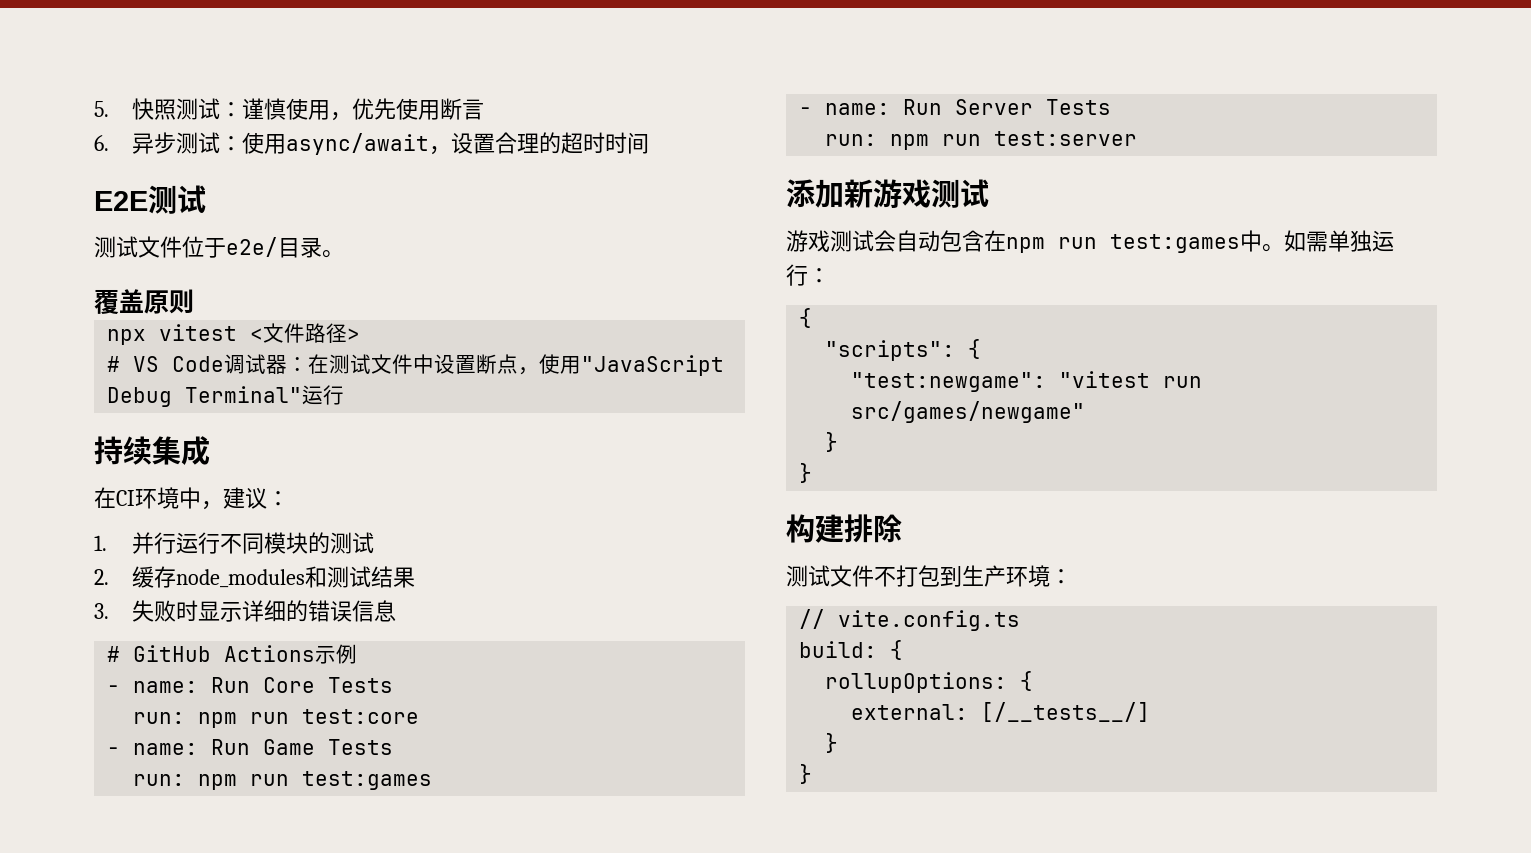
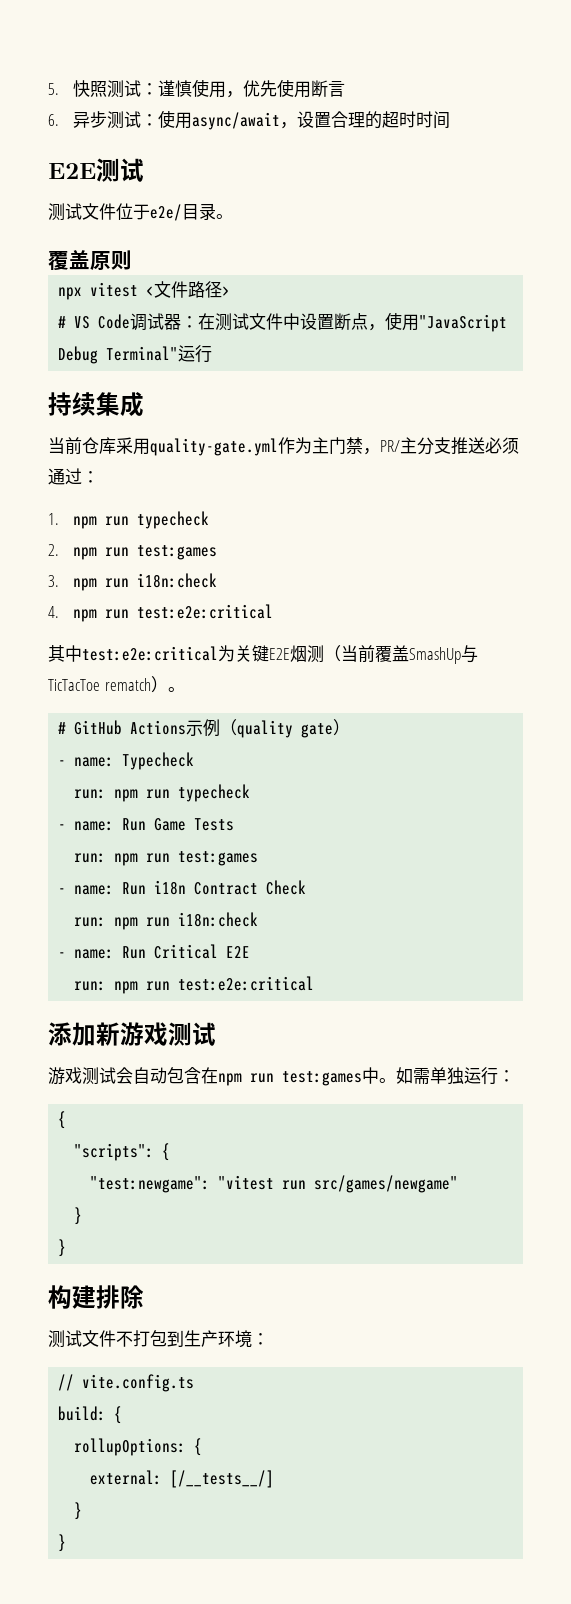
- 在CI环境中，建议：
- 1.并行运行不同模块的测试
- 2.缓存node_modules和测试结果
- 3.失败时显示详细的错误信息
+ 当前仓库采用quality-gate.yml作为主门禁，PR/主分支推送必须通过：
+ 1. npm run typecheck
+ 2. npm run test:games
+ 3. npm run i18n:check
+ 4. npm run test:e2e:critical
+ 其中test:e2e:critical为关键E2E烟测（当前覆盖SmashUp与TicTacToe rematch）。
- # GitHub Actions示例
- - name: Run Core Tests
- run: npm run test:core
+ # GitHub Actions示例（quality gate）
+ - name: Typecheck
+ run: npm run typecheck
- - name: Run Server Tests
- run: npm run test:server
+ - name: Run i18n Contract Check
+ run: npm run i18n:check
+ - name: Run Critical E2E
+ run: npm run test:e2e:critical

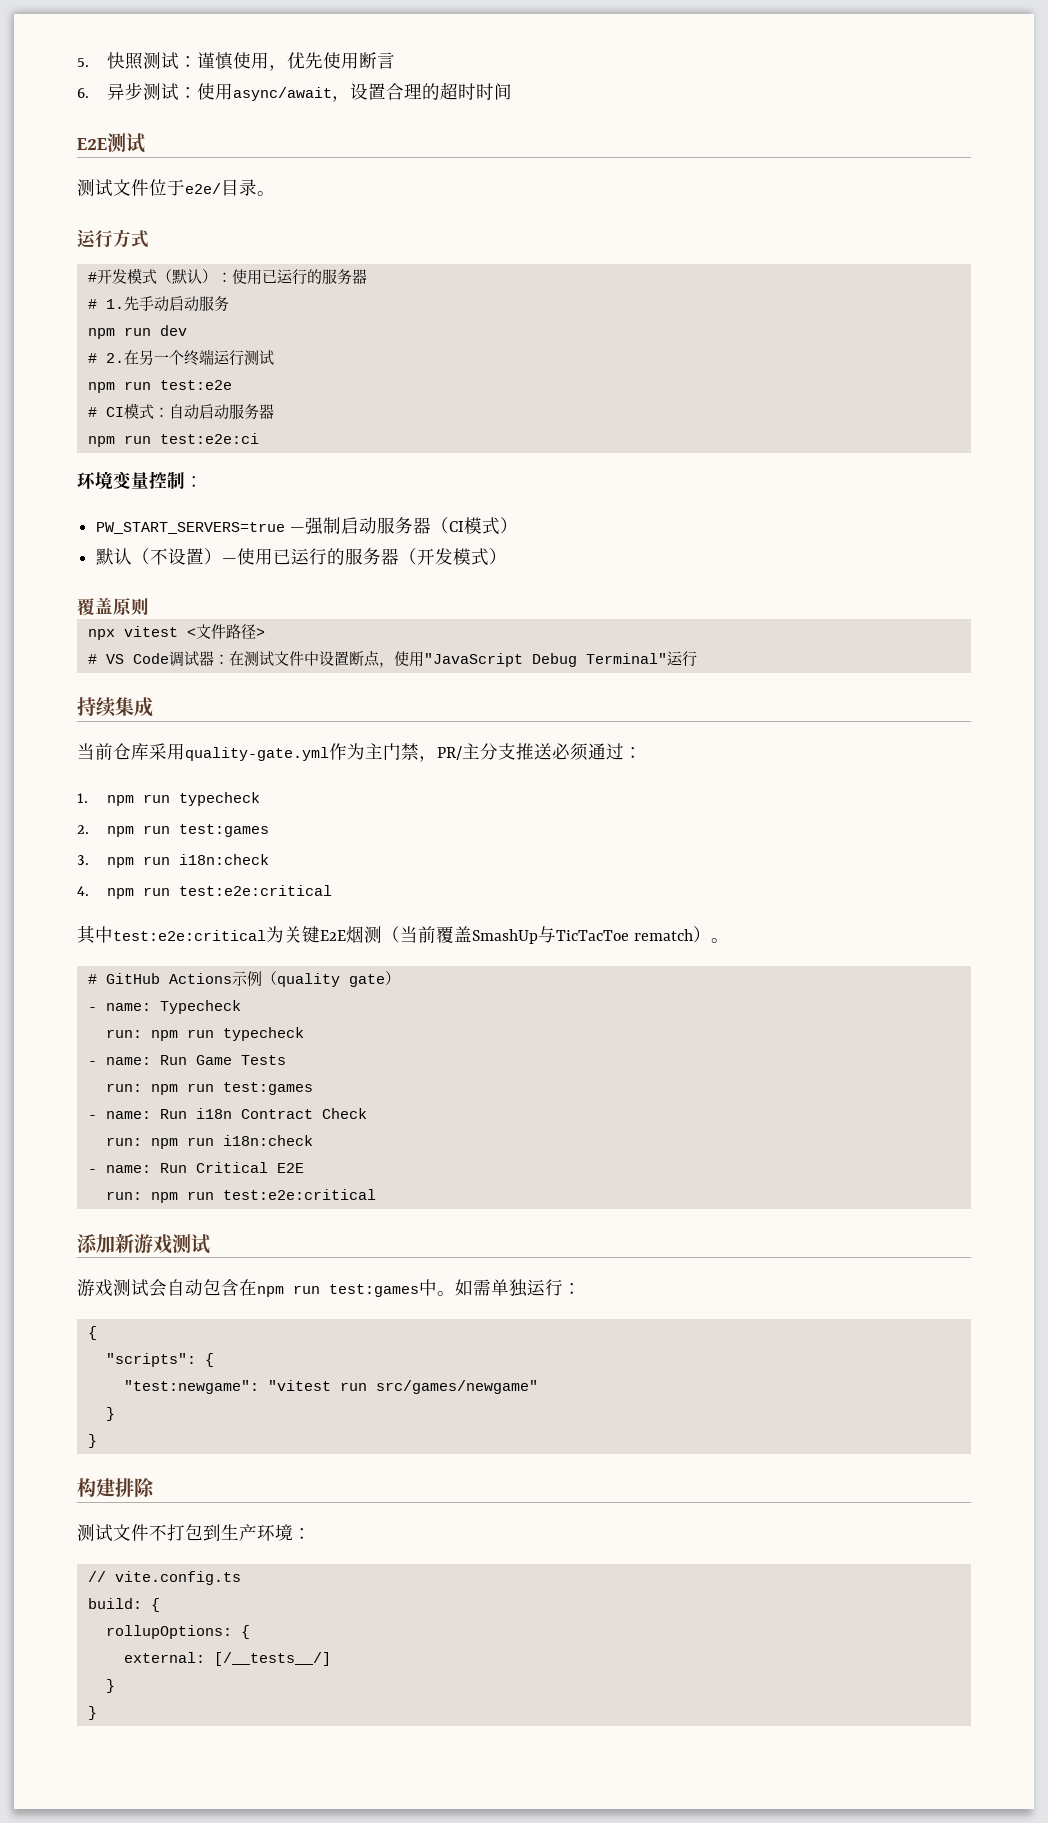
+ 运行方式
+ #开发模式（默认）：使用已运行的服务器
+ # 1.先手动启动服务
+ npm run dev
+ # 2.在另一个终端运行测试
+ npm run test:e2e
+ # CI模式：自动启动服务器
+ npm run test:e2e:ci
+ 环境变量控制：
+ PW_START_SERVERS=true —强制启动服务器（CI模式）
+ 默认（不设置）—使用已运行的服务器（开发模式）

